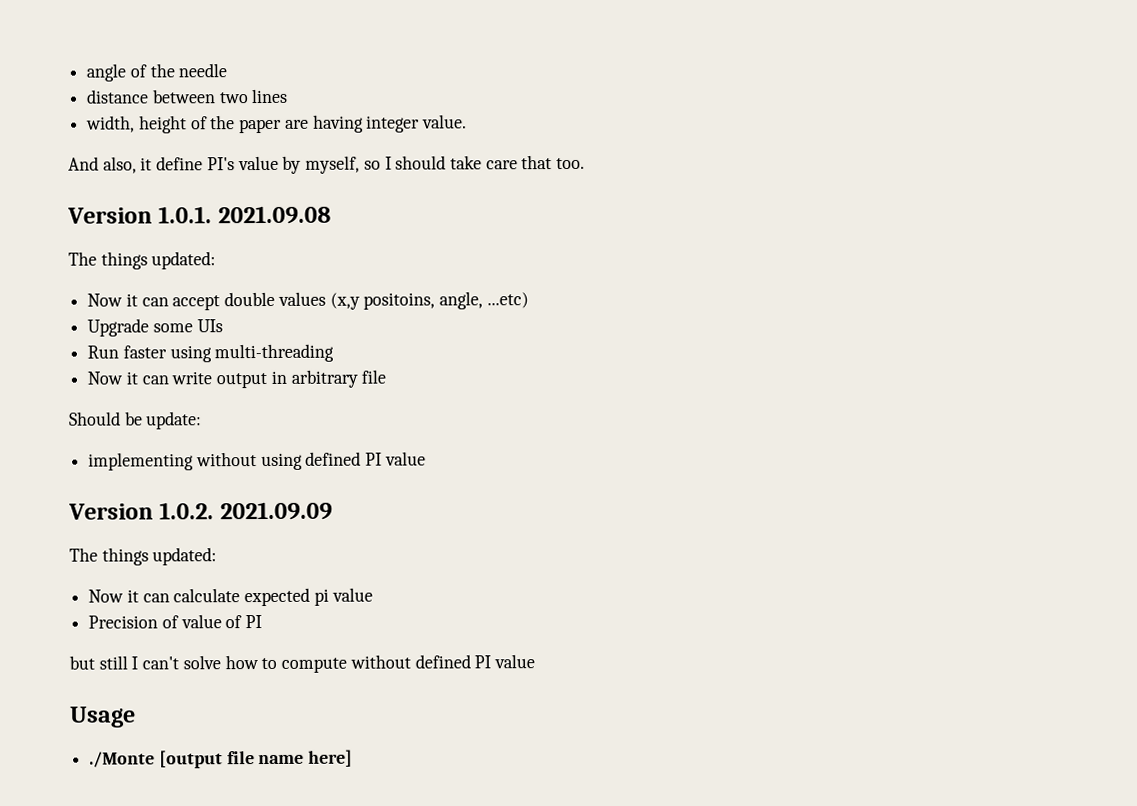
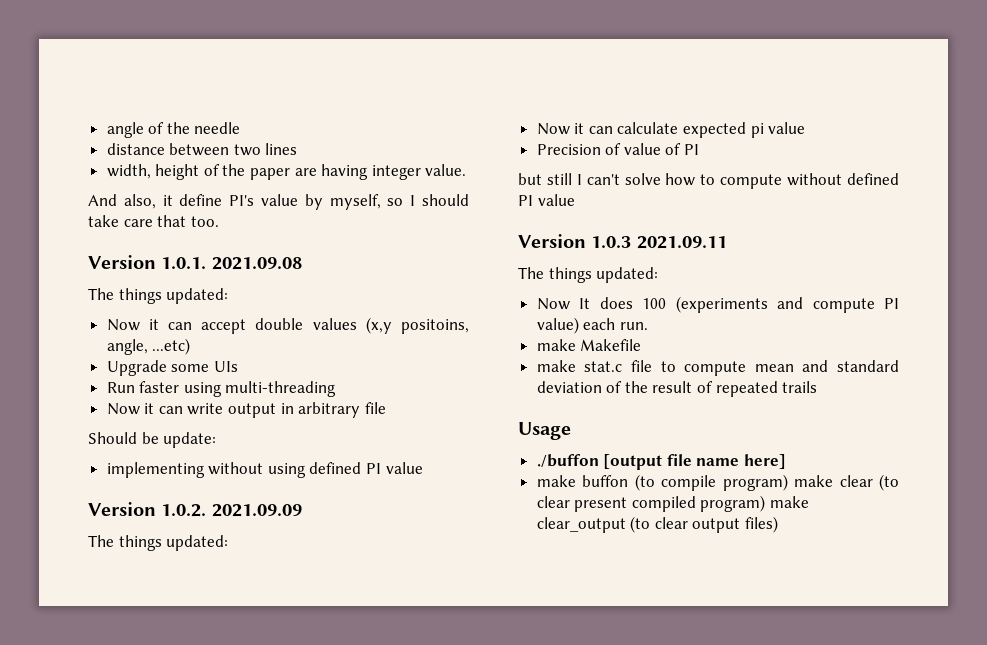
+ Version 1.0.3 2021.09.11
+ The things updated:
+ Now It does 100 (experiments and compute PI value) each run.
+ make Makefile
+ make stat.c file to compute mean and standard deviation of the result of repeated trails
- ./Monte [output file name here]
+ ./buffon [output file name here]
+ make buffon (to compile program) make clear (to clear present compiled program) make clear_output (to clear output files)

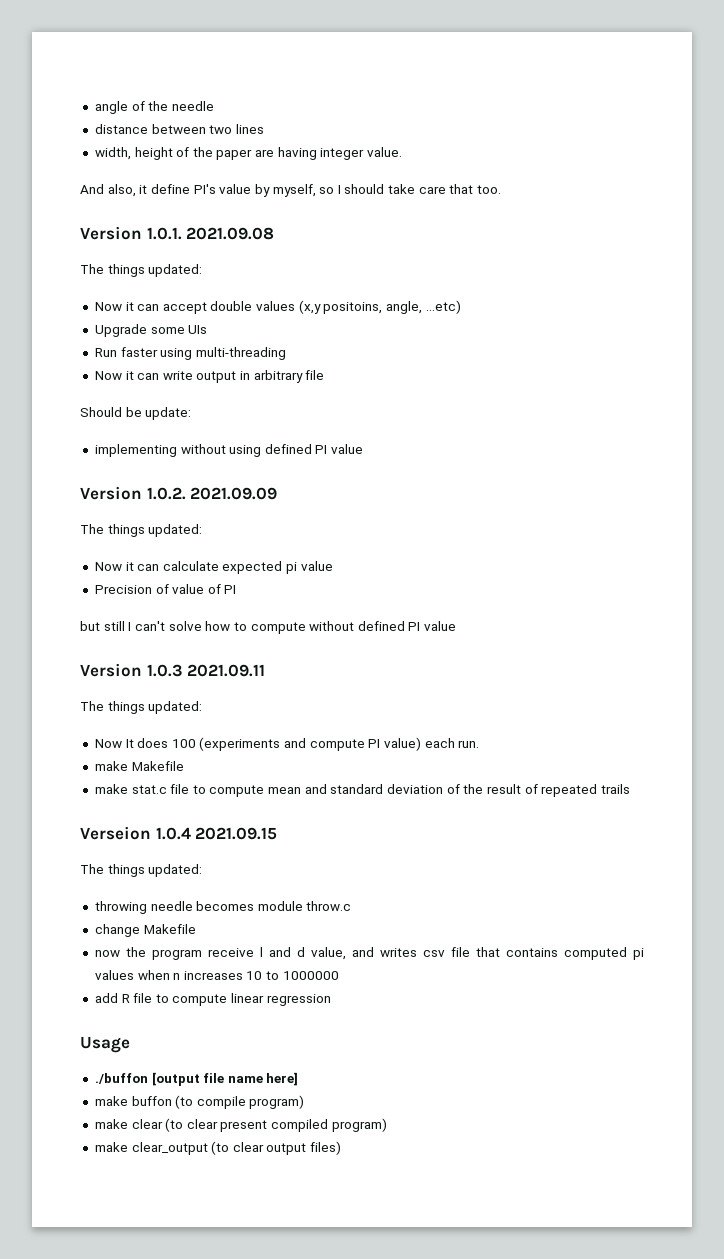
+ Verseion 1.0.4 2021.09.15
+ The things updated:
+ throwing needle becomes module throw.c
+ change Makefile
+ now the program receive l and d value, and writes csv file that contains computed pi values when n increases 10 to 1000000
+ add R file to compute linear regression
- make buffon (to compile program) make clear (to clear present compiled program) make clear_output (to clear output files)
+ make buffon (to compile program)
+ make clear (to clear present compiled program)
+ make clear_output (to clear output files)

